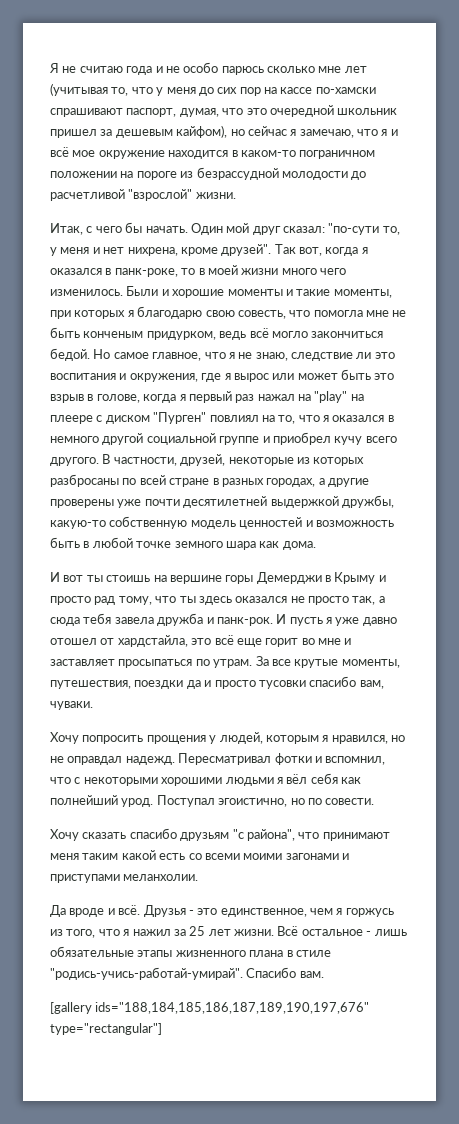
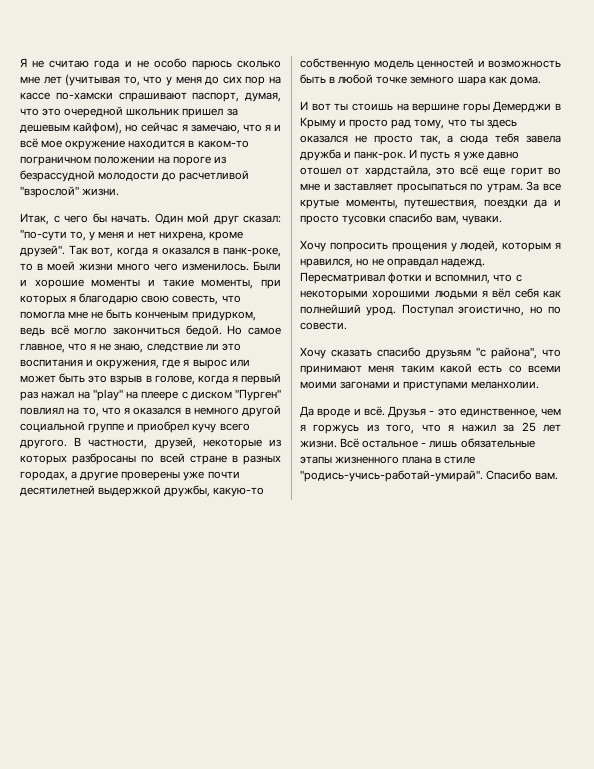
- [gallery ids="188,184,185,186,187,189,190,197,676" type="rectangular"]

